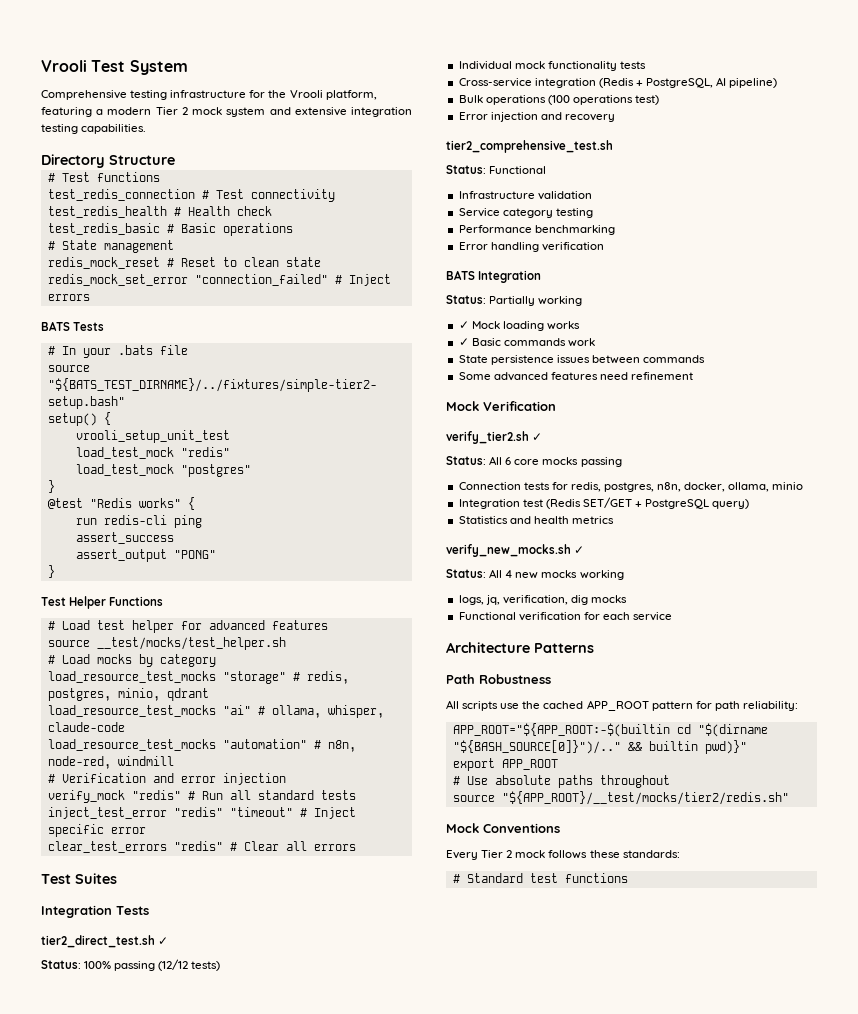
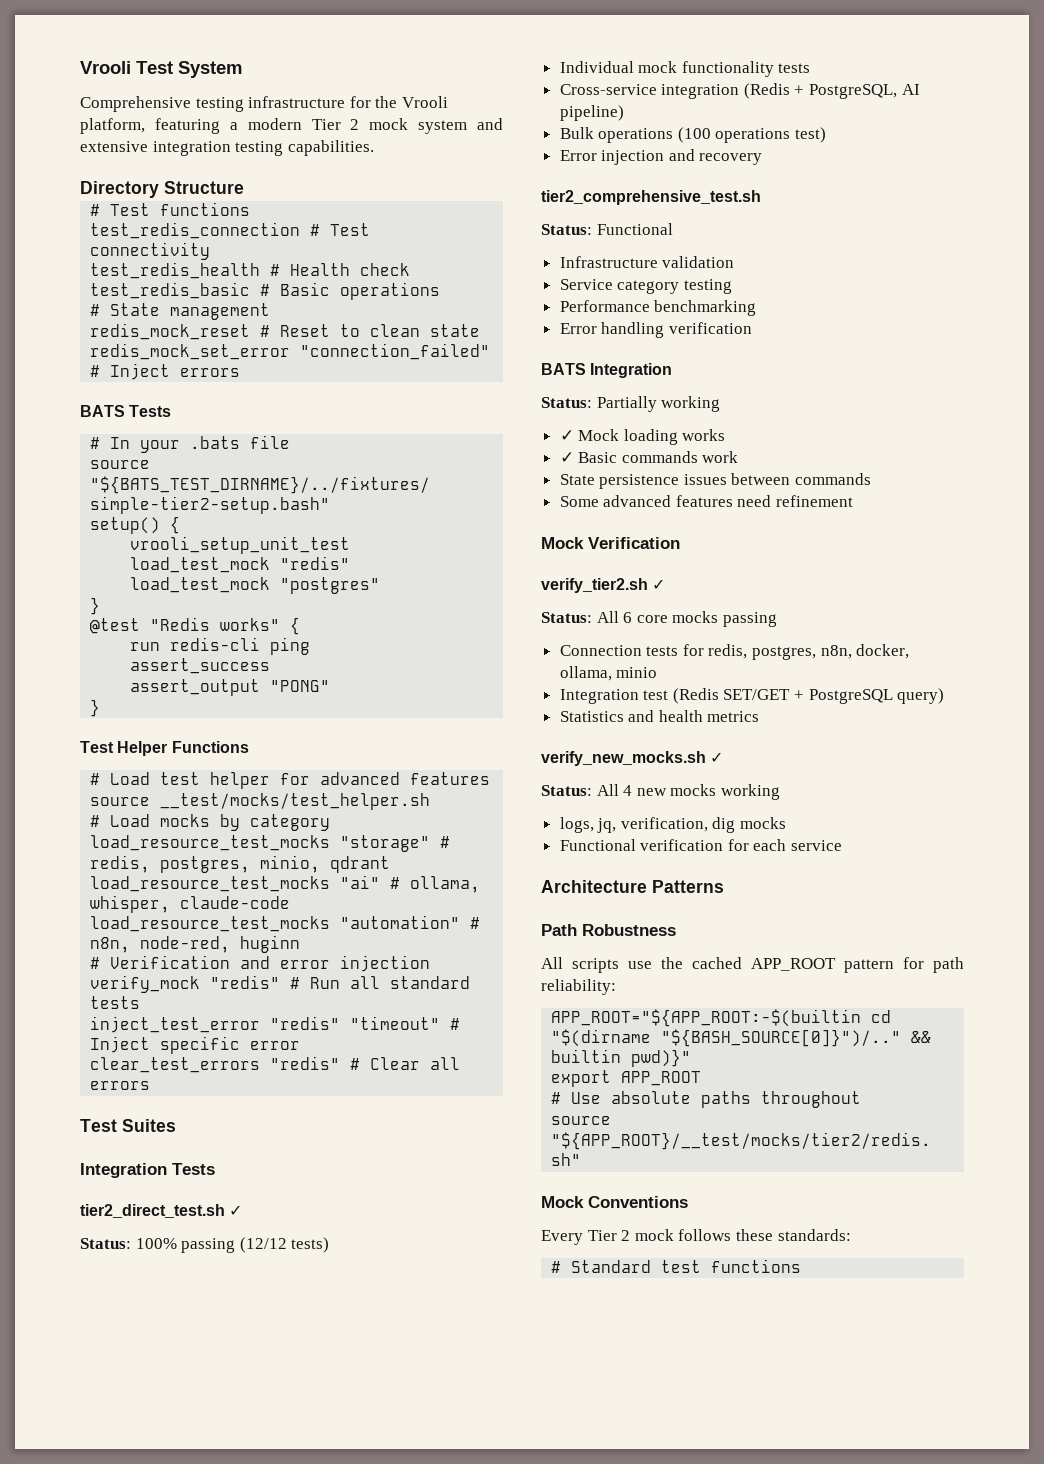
- load_resource_test_mocks "automation" # n8n, node-red, windmill
+ load_resource_test_mocks "automation" # n8n, node-red, huginn

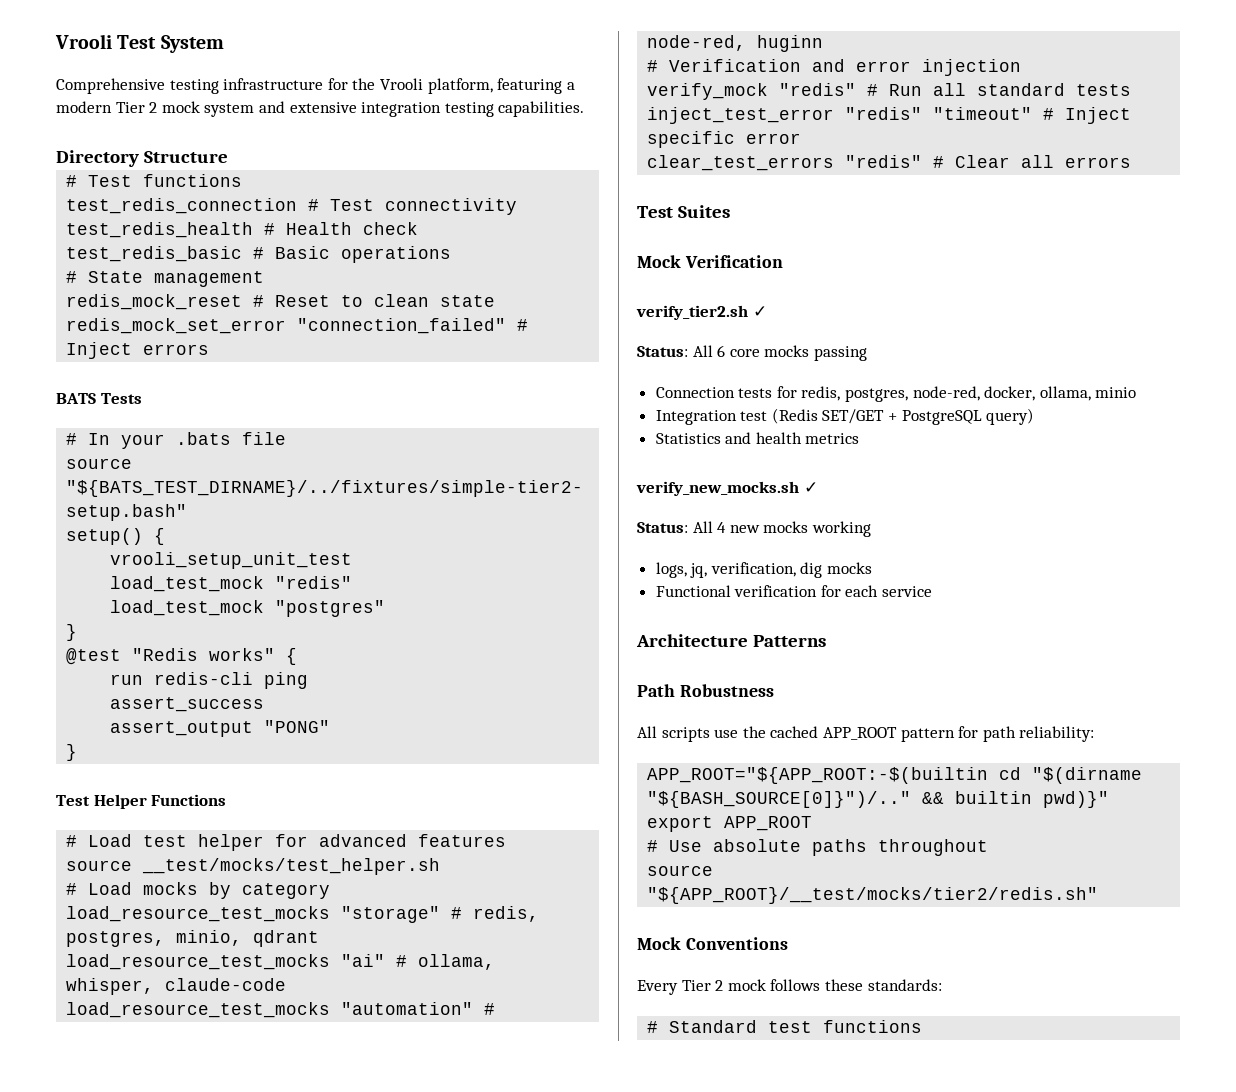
- load_resource_test_mocks "automation" # n8n, node-red, huginn
+ load_resource_test_mocks "automation" # node-red, huginn
- Integration Tests
- tier2_direct_test.sh ✓
- Status: 100% passing (12/12 tests)
- Individual mock functionality tests
- Cross-service integration (Redis + PostgreSQL, AI pipeline)
- Bulk operations (100 operations test)
- Error injection and recovery
- tier2_comprehensive_test.sh
- Status: Functional
- Infrastructure validation
- Service category testing
- Performance benchmarking
- Error handling verification
- BATS Integration
- Status: Partially working
- ✓ Mock loading works
- ✓ Basic commands work
- State persistence issues between commands
- Some advanced features need refinement
- Connection tests for redis, postgres, n8n, docker, ollama, minio
+ Connection tests for redis, postgres, node-red, docker, ollama, minio

